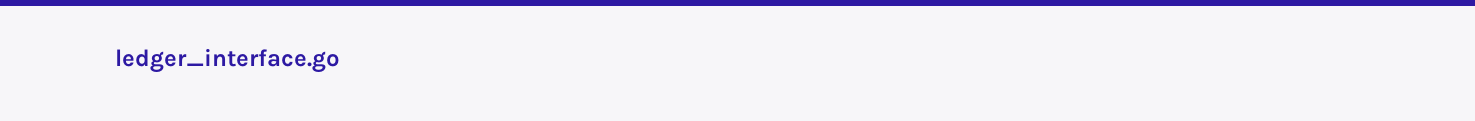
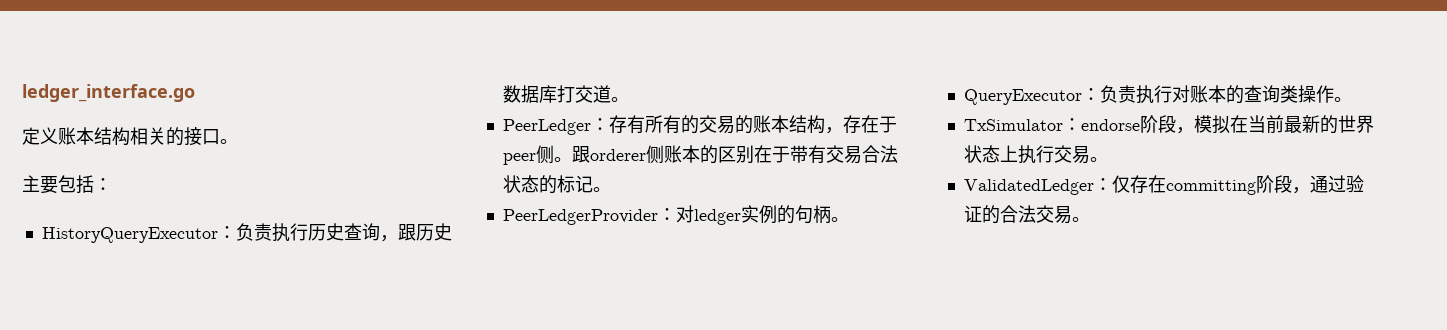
+ 定义账本结构相关的接口。
+ 主要包括：
+ HistoryQueryExecutor：负责执行历史查询，跟历史数据库打交道。
+ PeerLedger：存有所有的交易的账本结构，存在于peer侧。跟orderer侧账本的区别在于带有交易合法状态的标记。
+ PeerLedgerProvider：对ledger实例的句柄。
+ QueryExecutor：负责执行对账本的查询类操作。
+ TxSimulator：endorse阶段，模拟在当前最新的世界状态上执行交易。
+ ValidatedLedger：仅存在committing阶段，通过验证的合法交易。

